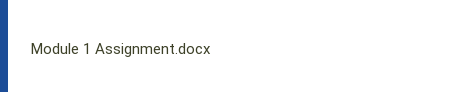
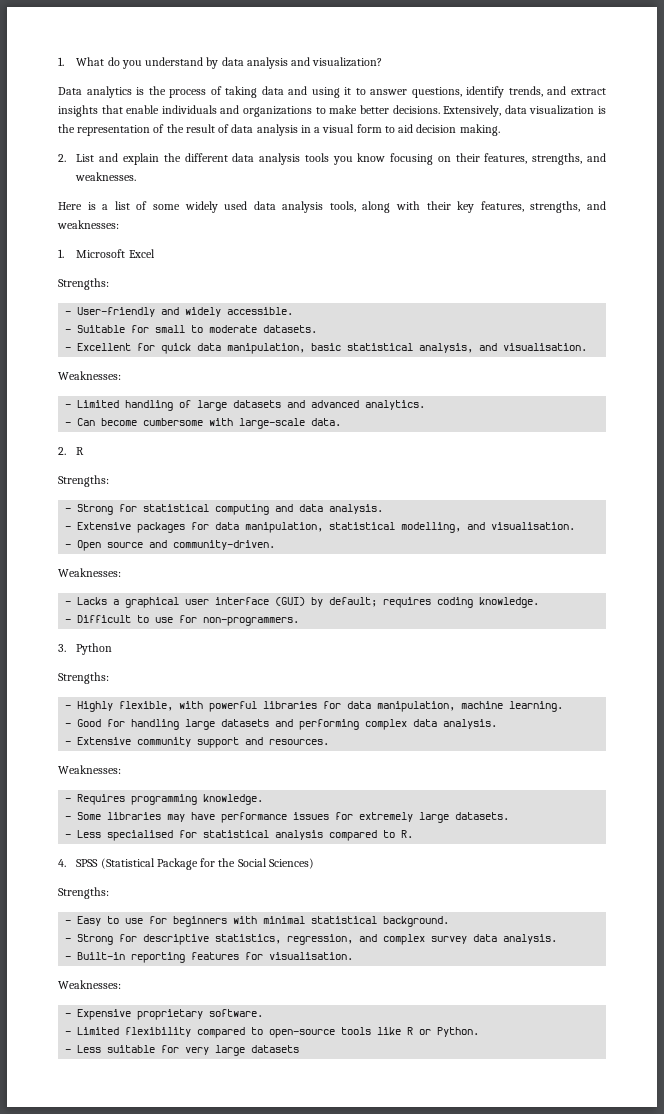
- Module 1 Assignment.docx
+ 1. What do you understand by data analysis and visualization?
+ Data analytics is the process of taking data and using it to answer questions, identify trends, and extract insights that enable individuals and organizations to make better decisions. Extensively, data visualization is the representation of the result of data analysis in a visual form to aid decision making.
+ 2. List and explain the different data analysis tools you know focusing on their features, strengths, and weaknesses.
+ Here is a list of some widely used data analysis tools, along with their key features, strengths, and weaknesses:
+ 1. Microsoft Excel
+ Strengths:
+ - User-friendly and widely accessible.
+ - Suitable for small to moderate datasets.
+ - Excellent for quick data manipulation, basic statistical analysis, and visualisation.
+ Weaknesses:
+ - Limited handling of large datasets and advanced analytics.
+ - Can become cumbersome with large-scale data.
+ 2. R
+ Strengths:
+ - Strong for statistical computing and data analysis.
+ - Extensive packages for data manipulation, statistical modelling, and visualisation.
+ - Open source and community-driven.
+ Weaknesses:
+ - Lacks a graphical user interface (GUI) by default; requires coding knowledge.
+ - Difficult to use for non-programmers.
+ 3. Python
+ Strengths:
+ - Highly flexible, with powerful libraries for data manipulation, machine learning.
+ - Good for handling large datasets and performing complex data analysis.
+ - Extensive community support and resources.
+ Weaknesses:
+ - Requires programming knowledge.
+ - Some libraries may have performance issues for extremely large datasets.
+ - Less specialised for statistical analysis compared to R.
+ 4. SPSS (Statistical Package for the Social Sciences)
+ Strengths:
+ - Easy to use for beginners with minimal statistical background.
+ - Strong for descriptive statistics, regression, and complex survey data analysis.
+ - Built-in reporting features for visualisation.
+ Weaknesses:
+ - Expensive proprietary software.
+ - Limited flexibility compared to open-source tools like R or Python.
+ - Less suitable for very large datasets

